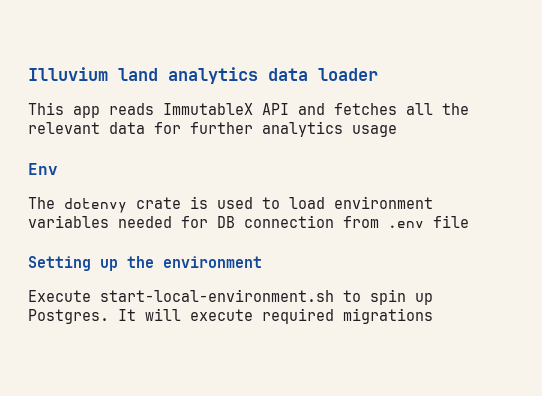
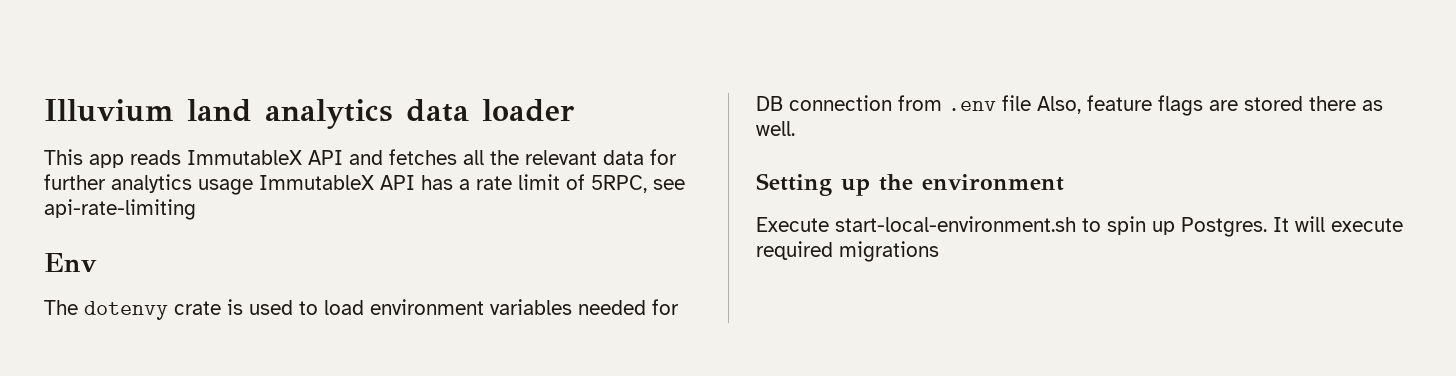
- This app reads ImmutableX API and fetches all the relevant data for further analytics usage
+ This app reads ImmutableX API and fetches all the relevant data for further analytics usage ImmutableX API has a rate limit of 5RPC, see api-rate-limiting
- The dotenvy crate is used to load environment variables needed for DB connection from .env file
+ The dotenvy crate is used to load environment variables needed for DB connection from .env file Also, feature flags are stored there as well.

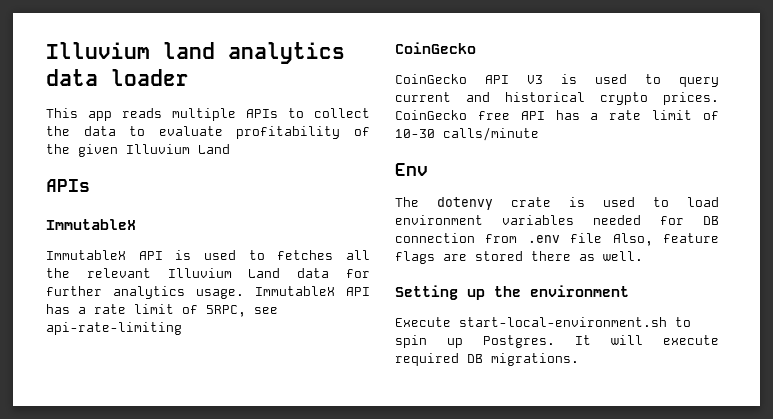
- This app reads ImmutableX API and fetches all the relevant data for further analytics usage ImmutableX API has a rate limit of 5RPC, see api-rate-limiting
+ This app reads multiple APIs to collect the data to evaluate profitability of the given Illuvium Land
+ APIs
+ ImmutableX
+ ImmutableX API is used to fetches all the relevant Illuvium Land data for further analytics usage. ImmutableX API has a rate limit of 5RPC, see api-rate-limiting
+ CoinGecko
+ CoinGecko API V3 is used to query current and historical crypto prices. CoinGecko free API has a rate limit of 10-30 calls/minute
- It will execute required migrations
+ It will execute required DB migrations.

